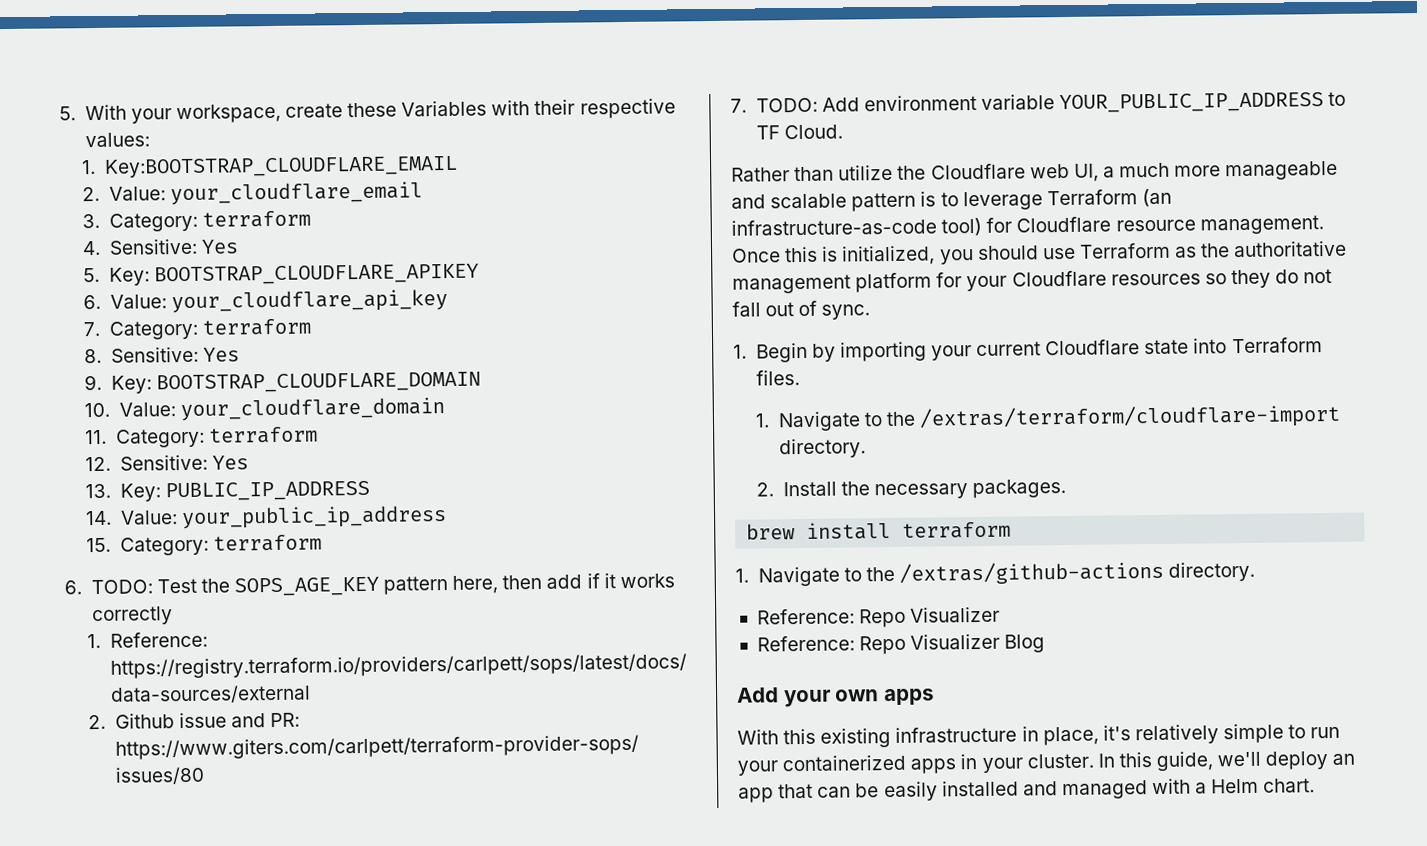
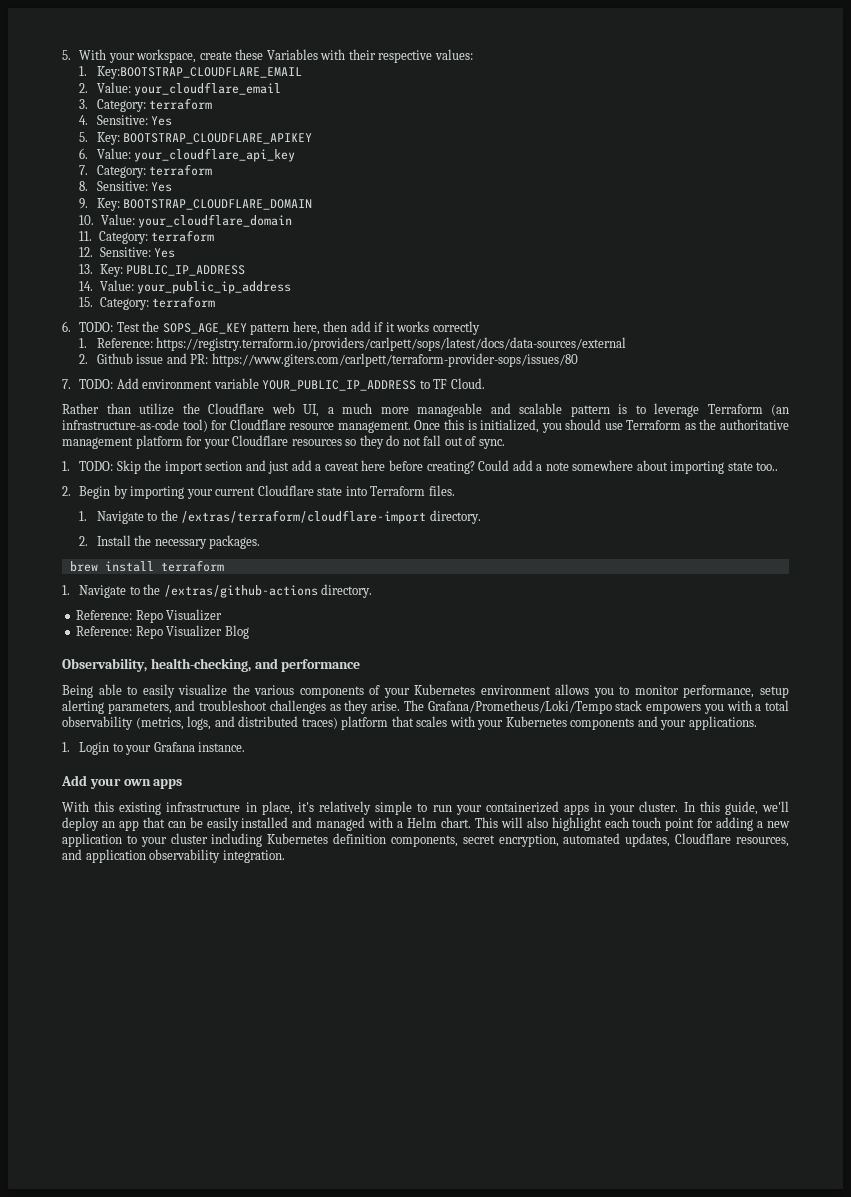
- 1. Begin by importing your current Cloudflare state into Terraform files.
+ 1. TODO: Skip the import section and just add a caveat here before creating? Could add a note somewhere about importing state too..
+ 2. Begin by importing your current Cloudflare state into Terraform files.
+ Observability, health-checking, and performance
+ Being able to easily visualize the various components of your Kubernetes environment allows you to monitor performance, setup alerting parameters, and troubleshoot challenges as they arise. The Grafana/Prometheus/Loki/Tempo stack empowers you with a total observability (metrics, logs, and distributed traces) platform that scales with your Kubernetes components and your applications.
+ 1. Login to your Grafana instance.
+ This will also highlight each touch point for adding a new application to your cluster including Kubernetes definition components, secret encryption, automated updates, Cloudflare resources, and application observability integration.

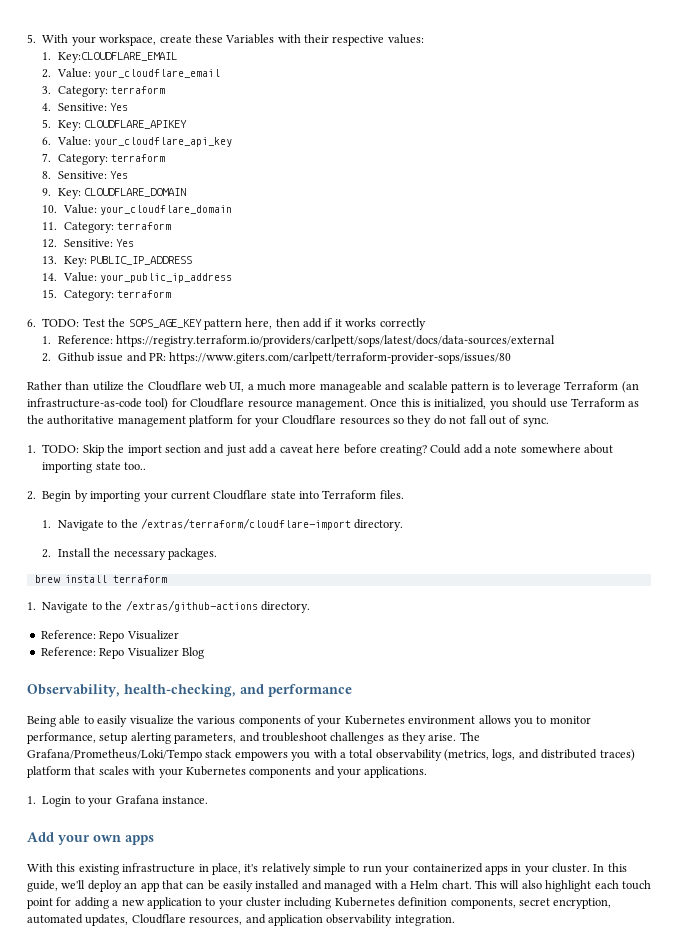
- 1. Key:BOOTSTRAP_CLOUDFLARE_EMAIL
+ 1. Key:CLOUDFLARE_EMAIL
- 5. Key: BOOTSTRAP_CLOUDFLARE_APIKEY
+ 5. Key: CLOUDFLARE_APIKEY
- 9. Key: BOOTSTRAP_CLOUDFLARE_DOMAIN
+ 9. Key: CLOUDFLARE_DOMAIN
- 7. TODO: Add environment variable YOUR_PUBLIC_IP_ADDRESS to TF Cloud.

